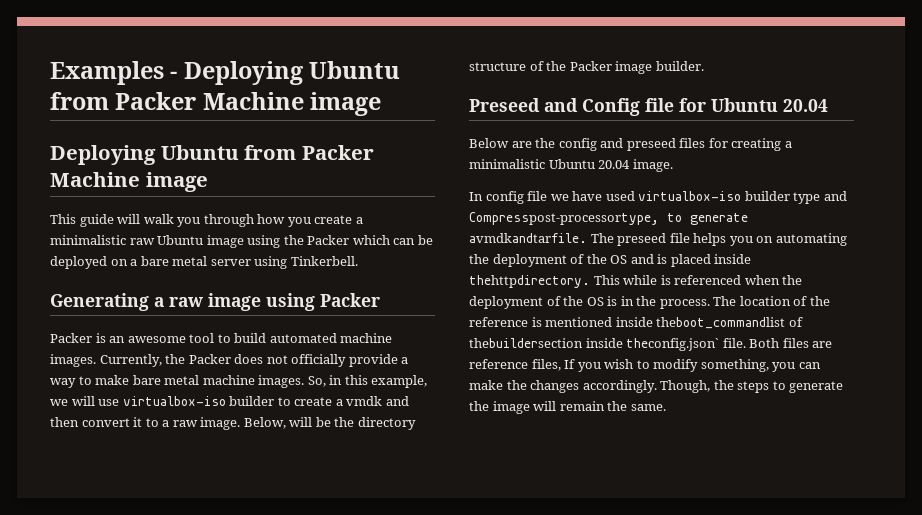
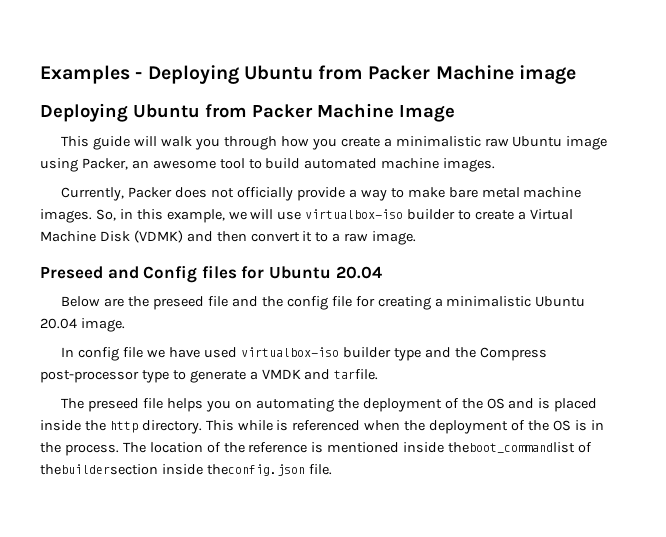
  Examples - Deploying Ubuntu from Packer Machine image
- Deploying Ubuntu from Packer Machine image
+ Deploying Ubuntu from Packer Machine Image
- This guide will walk you through how you create a minimalistic raw Ubuntu image using the Packer which can be deployed on a bare metal server using Tinkerbell.
- Generating a raw image using Packer
- Packer is an awesome tool to build automated machine images. Currently, the Packer does not officially provide a way to make bare metal machine images.
+ This guide will walk you through how you create a minimalistic raw Ubuntu image using Packer, an awesome tool to build automated machine images.
+ Currently, Packer does not officially provide a way to make bare metal machine images.
- So, in this example, we will use virtualbox-iso builder to create a vmdk and then convert it to a raw image. Below, will be the directory structure of the Packer image builder.
+ So, in this example, we will use virtualbox-iso builder to create a Virtual Machine Disk (VDMK) and then convert it to a raw image.
- Preseed and Config file for Ubuntu 20.04
+ Preseed and Config files for Ubuntu 20.04
- Below are the config and preseed files for creating a minimalistic Ubuntu 20.04 image.
+ Below are the preseed file and the config file for creating a minimalistic Ubuntu 20.04 image.
- In config file we have used virtualbox-iso builder type and Compresspost-processortype, to generate avmdkandtarfile. The preseed file helps you on automating the deployment of the OS and is placed inside thehttpdirectory.
+ In config file we have used virtualbox-iso builder type and the Compress post-processor type to generate a VMDK and tarfile.
+ The preseed file helps you on automating the deployment of the OS and is placed inside the http directory.
- The location of the reference is mentioned inside theboot_commandlist of thebuildersection inside theconfig.json` file. Both files are reference files, If you wish to modify something, you can make the changes accordingly. Though, the steps to generate the image will remain the same.
+ The location of the reference is mentioned inside theboot_commandlist of thebuildersection inside theconfig.json file.

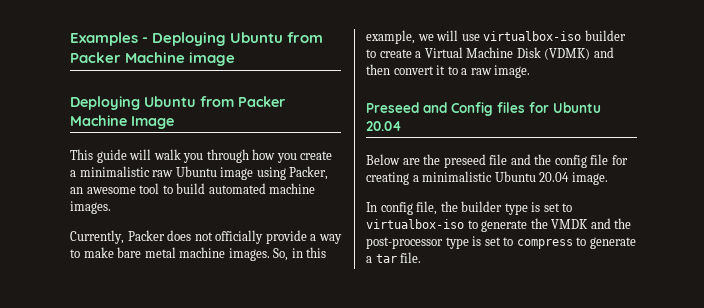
- In config file we have used virtualbox-iso builder type and the Compress post-processor type to generate a VMDK and tarfile.
- The preseed file helps you on automating the deployment of the OS and is placed inside the http directory. This while is referenced when the deployment of the OS is in the process. The location of the reference is mentioned inside theboot_commandlist of thebuildersection inside theconfig.json file.
+ In config file, the builder type is set to virtualbox-iso to generate the VMDK and the post-processor type is set to compress to generate a tar file.

